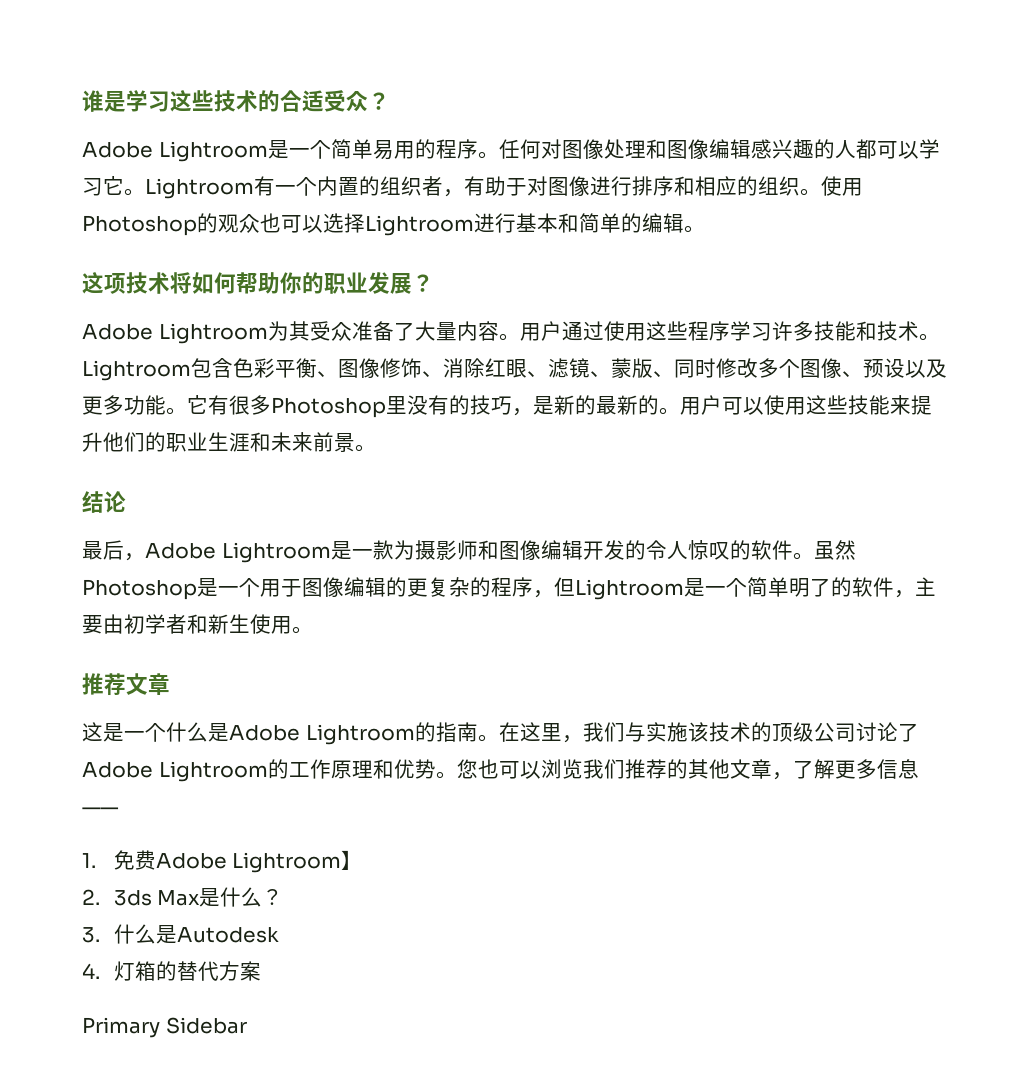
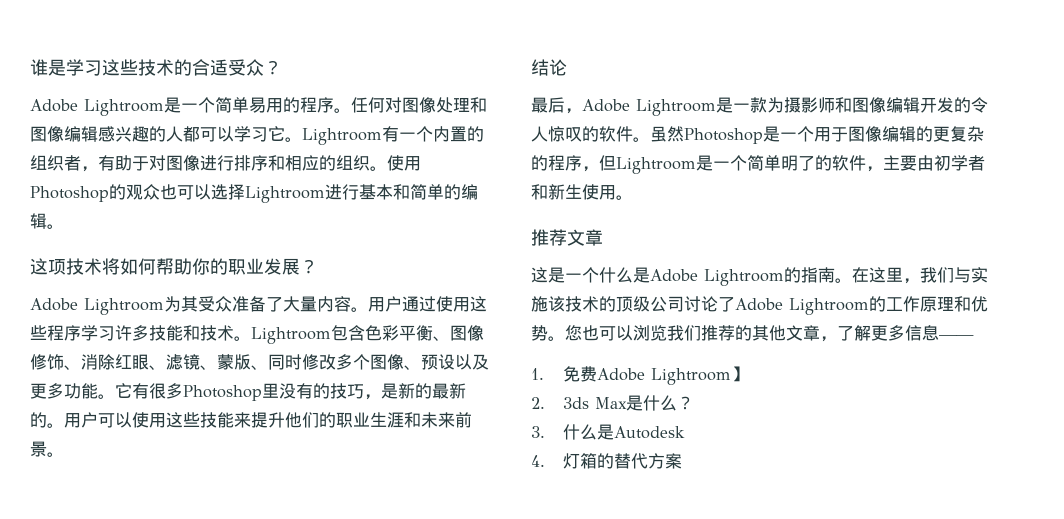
- Primary Sidebar

